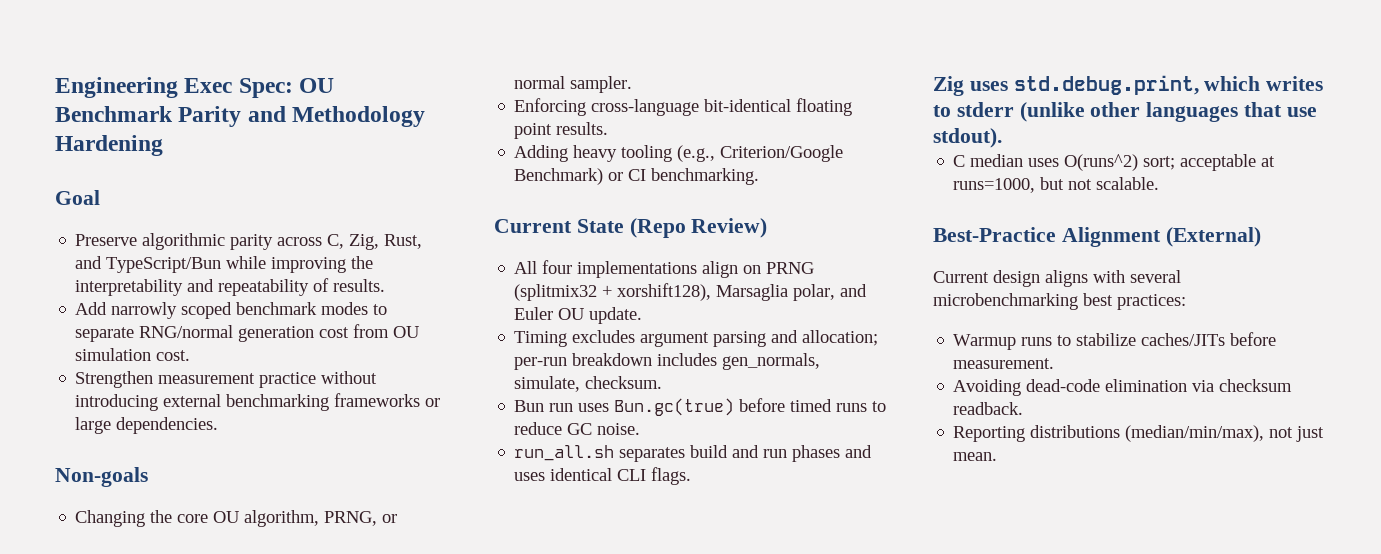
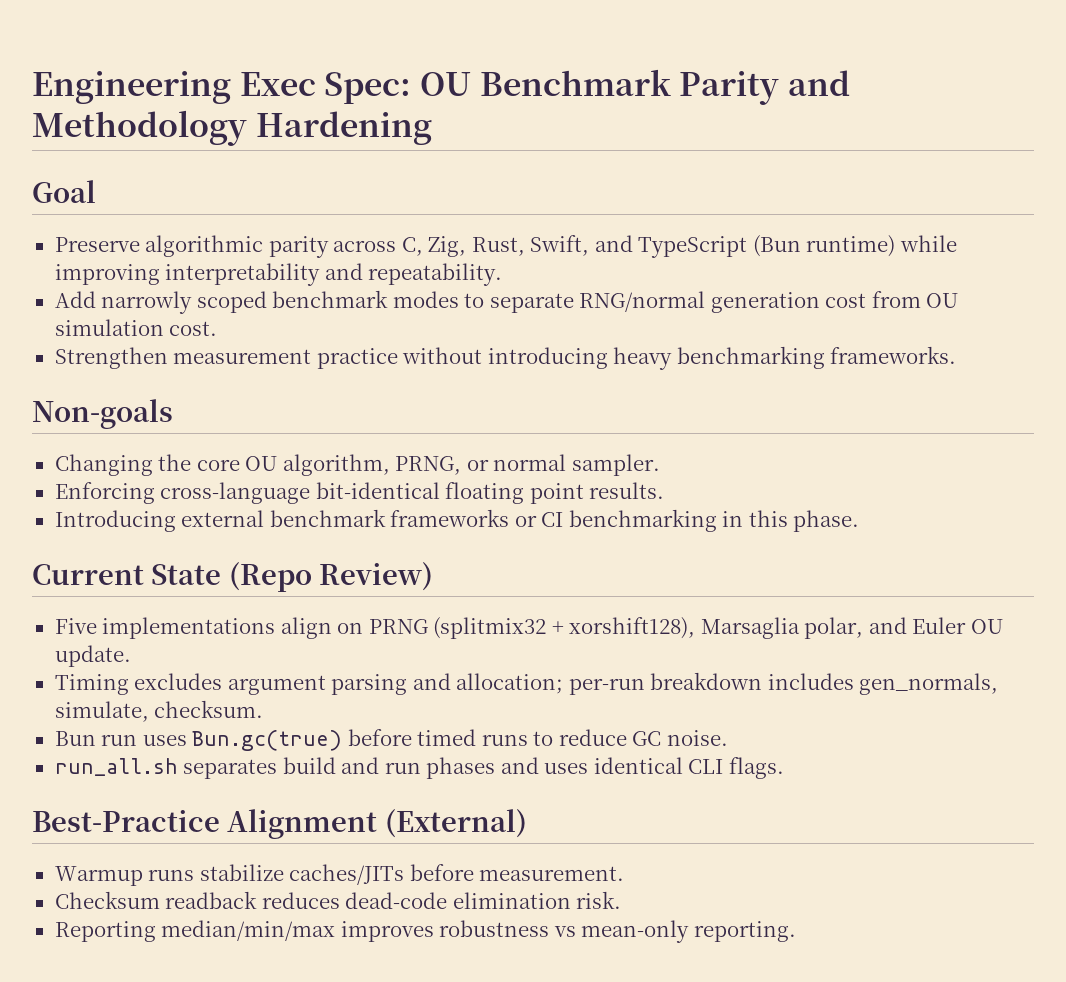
- Preserve algorithmic parity across C, Zig, Rust, and TypeScript/Bun while improving the interpretability and repeatability of results.
+ Preserve algorithmic parity across C, Zig, Rust, Swift, and TypeScript (Bun runtime) while improving interpretability and repeatability.
- Strengthen measurement practice without introducing external benchmarking frameworks or large dependencies.
+ Strengthen measurement practice without introducing heavy benchmarking frameworks.
- Adding heavy tooling (e.g., Criterion/Google Benchmark) or CI benchmarking.
+ Introducing external benchmark frameworks or CI benchmarking in this phase.
- All four implementations align on PRNG (splitmix32 + xorshift128), Marsaglia polar, and Euler OU update.
+ Five implementations align on PRNG (splitmix32 + xorshift128), Marsaglia polar, and Euler OU update.
- Zig uses std.debug.print, which writes to stderr (unlike other languages that use stdout).
- C median uses O(runs^2) sort; acceptable at runs=1000, but not scalable.
  Best-Practice Alignment (External)
- Current design aligns with several microbenchmarking best practices:
- Warmup runs to stabilize caches/JITs before measurement.
+ Warmup runs stabilize caches/JITs before measurement.
- Avoiding dead-code elimination via checksum readback.
- Reporting distributions (median/min/max), not just mean.
+ Checksum readback reduces dead-code elimination risk.
+ Reporting median/min/max improves robustness vs mean-only reporting.

